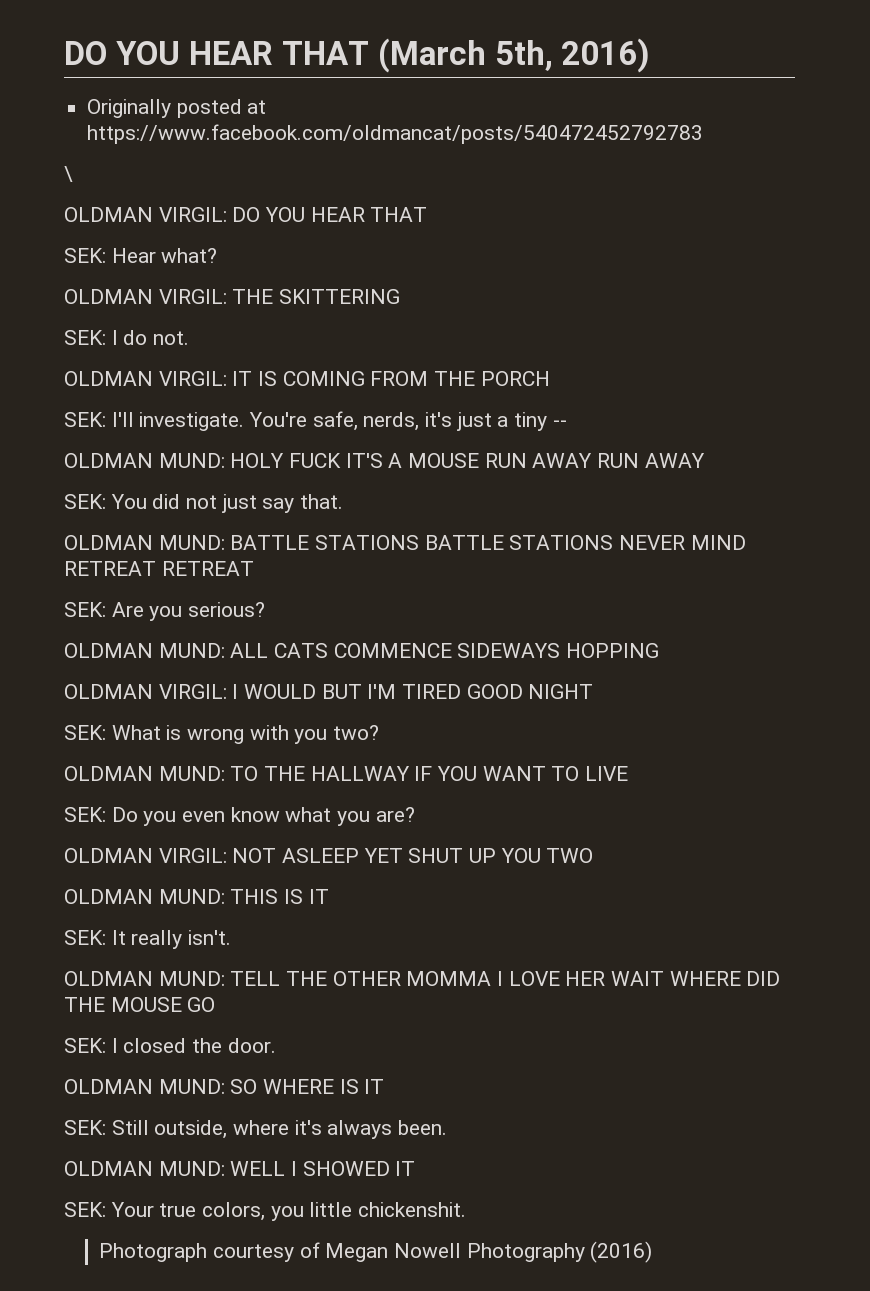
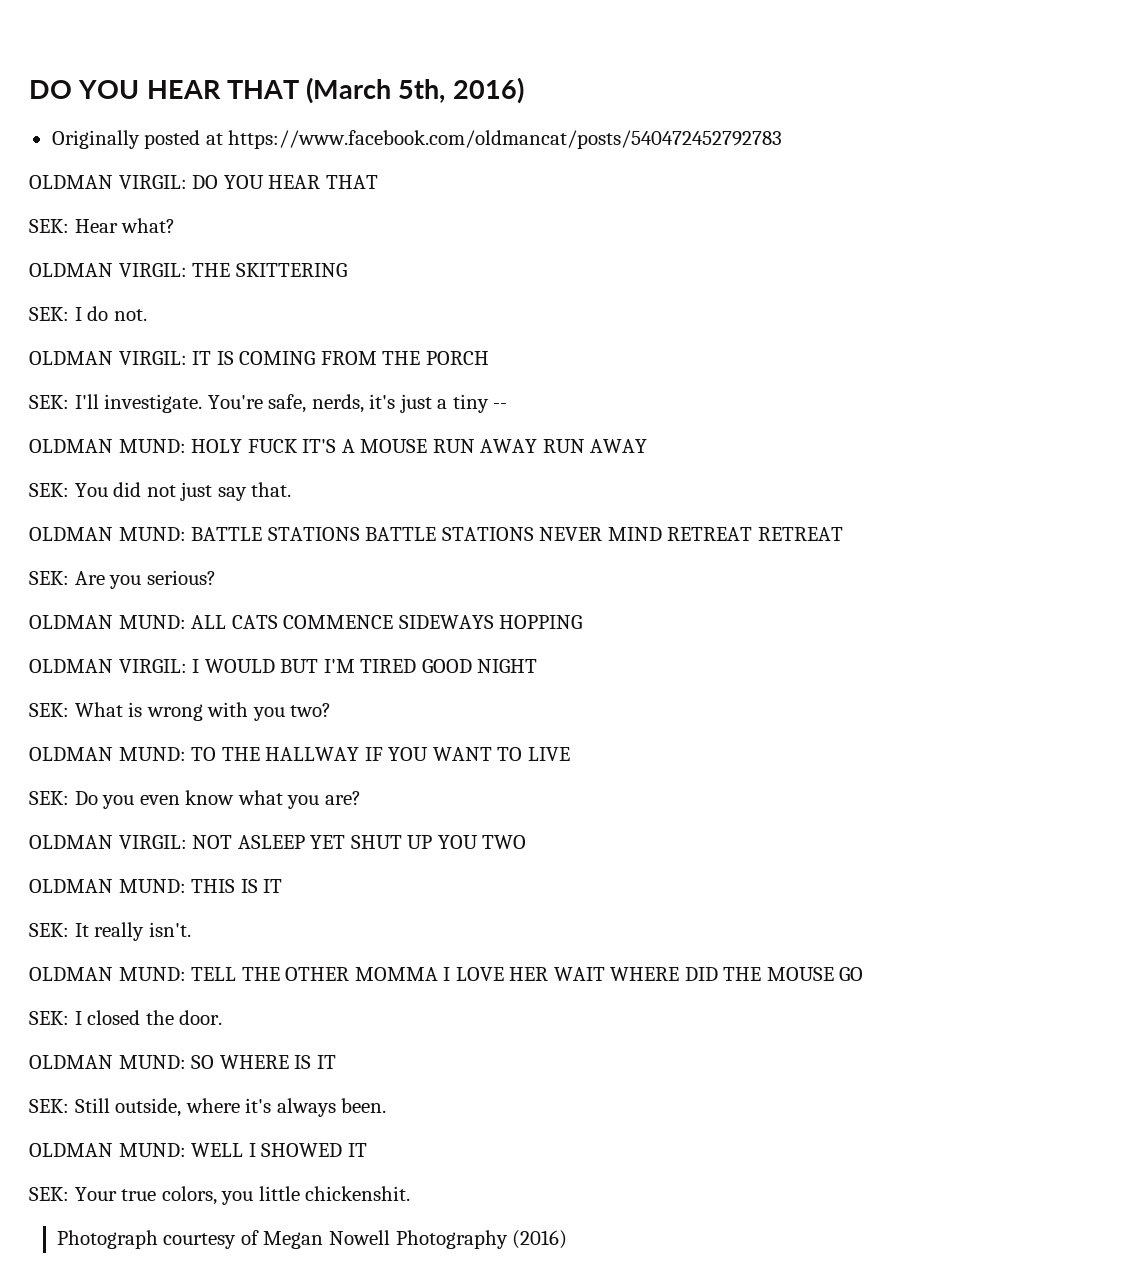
- \

